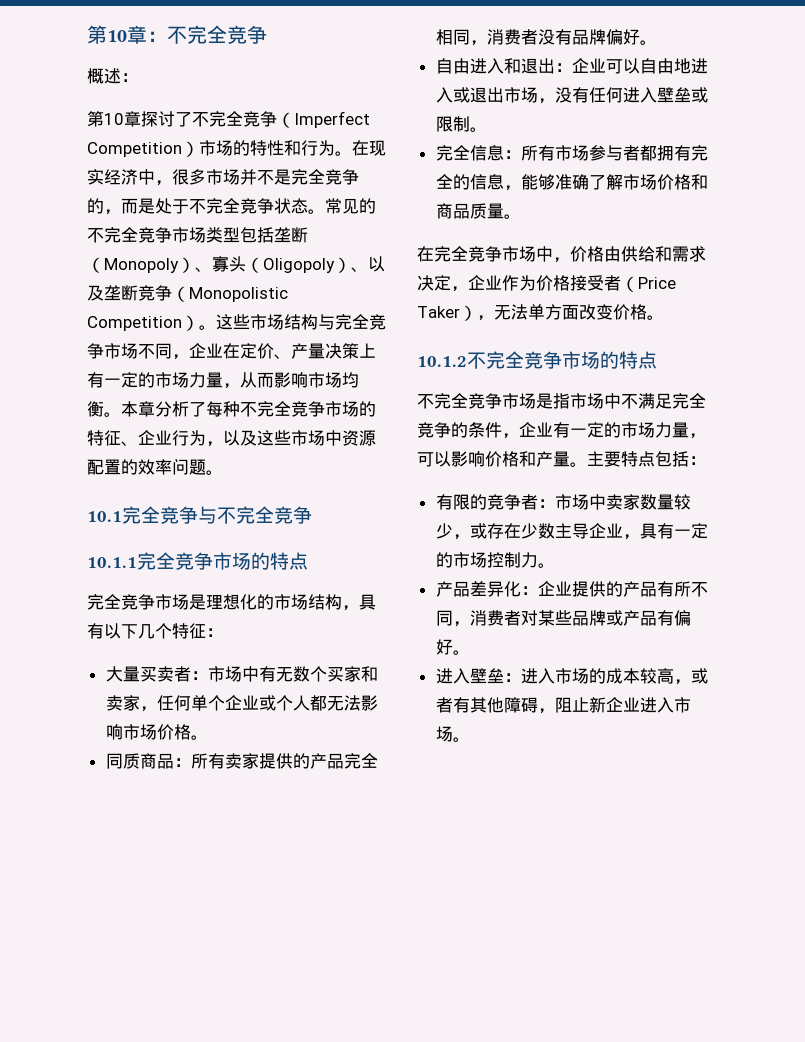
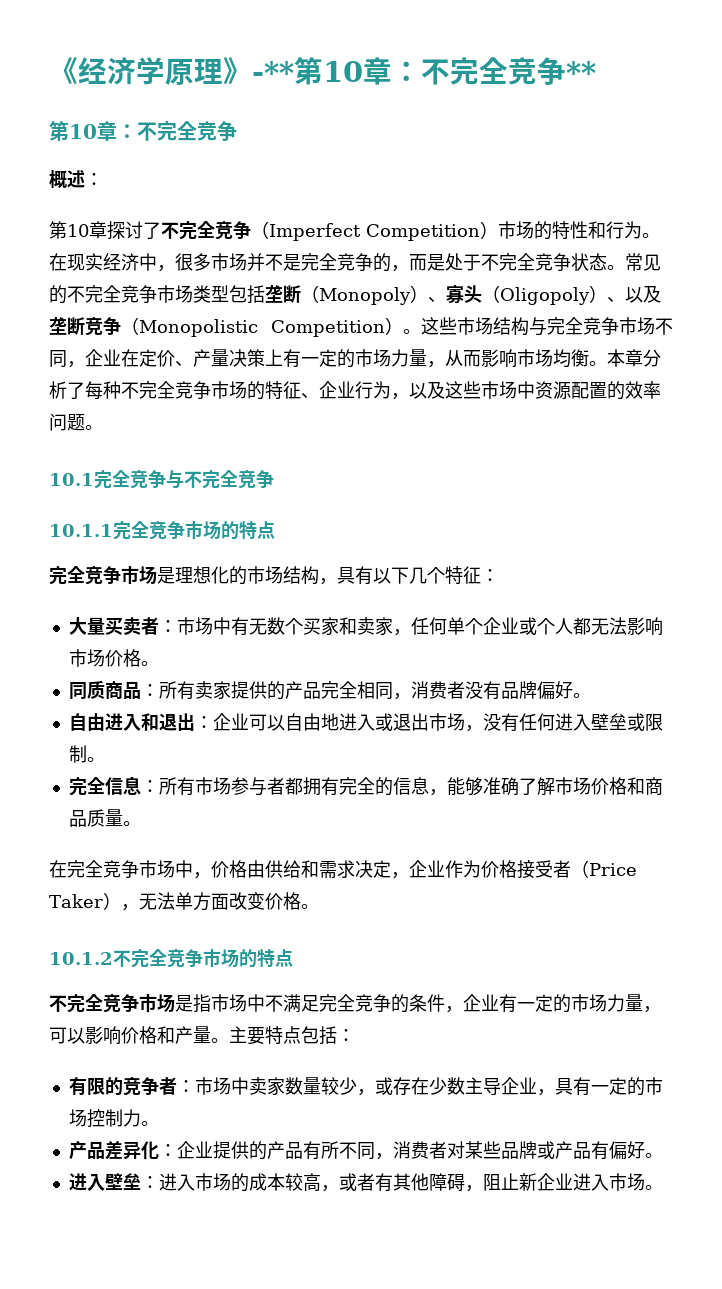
+ 《经济学原理》-**第10章：不完全竞争**

